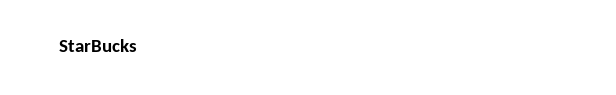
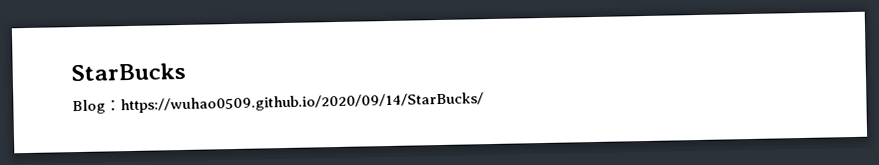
+ Blog：https://wuhao0509.github.io/2020/09/14/StarBucks/

